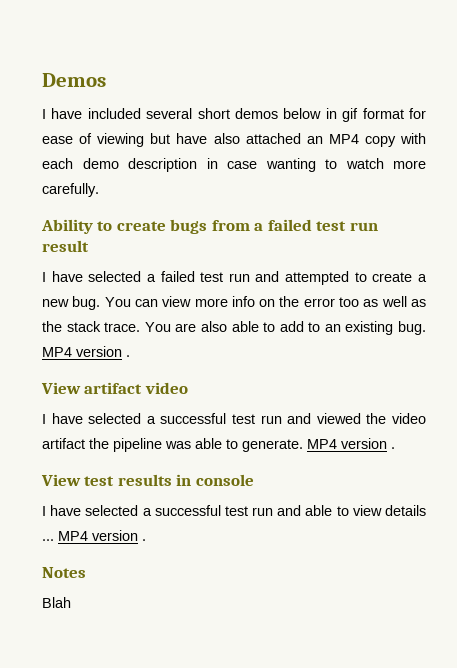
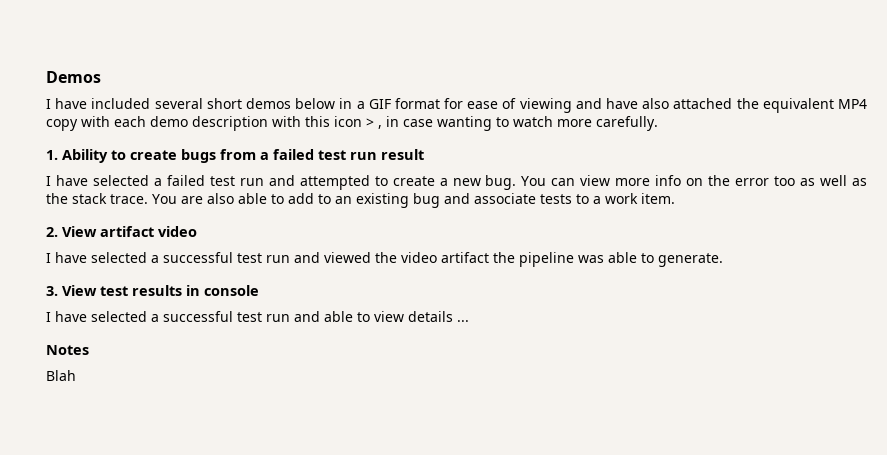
- I have included several short demos below in gif format for ease of viewing but have also attached an MP4 copy with each demo description in case wanting to watch more carefully.
+ I have included several short demos below in a GIF format for ease of viewing and have also attached the equivalent MP4 copy with each demo description with this icon > , in case wanting to watch more carefully.
- Ability to create bugs from a failed test run result
+ 1. Ability to create bugs from a failed test run result
- You are also able to add to an existing bug. MP4 version .
- View artifact video
+ You are also able to add to an existing bug and associate tests to a work item.
+ 2. View artifact video
- I have selected a successful test run and viewed the video artifact the pipeline was able to generate. MP4 version .
- View test results in console
+ I have selected a successful test run and viewed the video artifact the pipeline was able to generate.
+ 3. View test results in console
- I have selected a successful test run and able to view details ... MP4 version .
+ I have selected a successful test run and able to view details ...

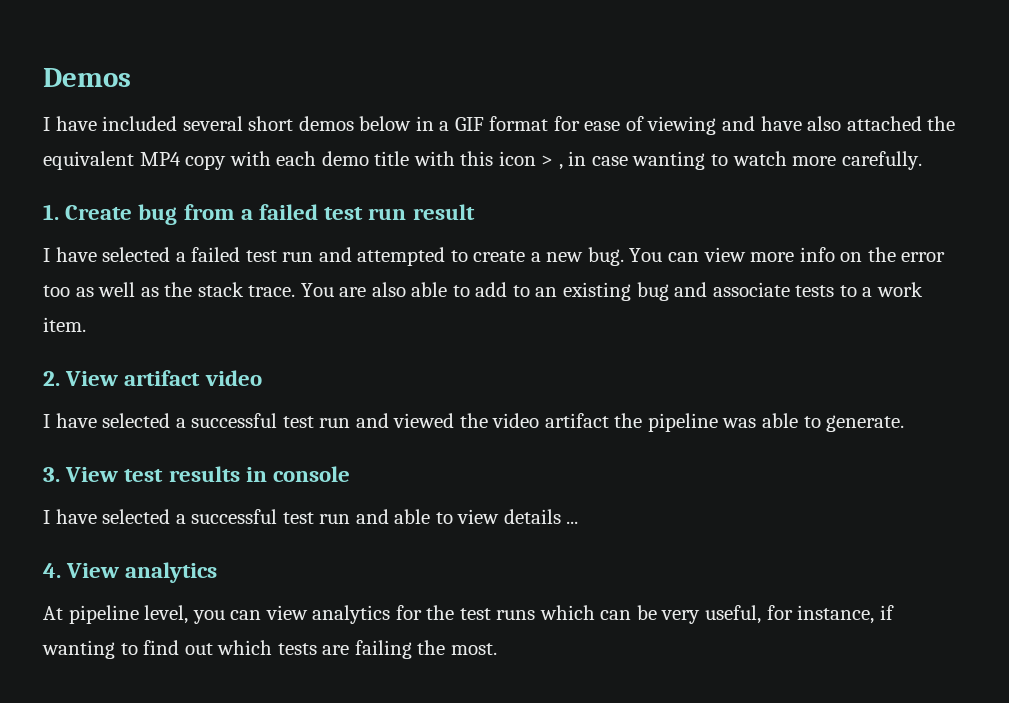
- I have included several short demos below in a GIF format for ease of viewing and have also attached the equivalent MP4 copy with each demo description with this icon > , in case wanting to watch more carefully.
+ I have included several short demos below in a GIF format for ease of viewing and have also attached the equivalent MP4 copy with each demo title with this icon > , in case wanting to watch more carefully.
- 1. Ability to create bugs from a failed test run result
+ 1. Create bug from a failed test run result
- Notes
- Blah
+ 4. View analytics
+ At pipeline level, you can view analytics for the test runs which can be very useful, for instance, if wanting to find out which tests are failing the most.

